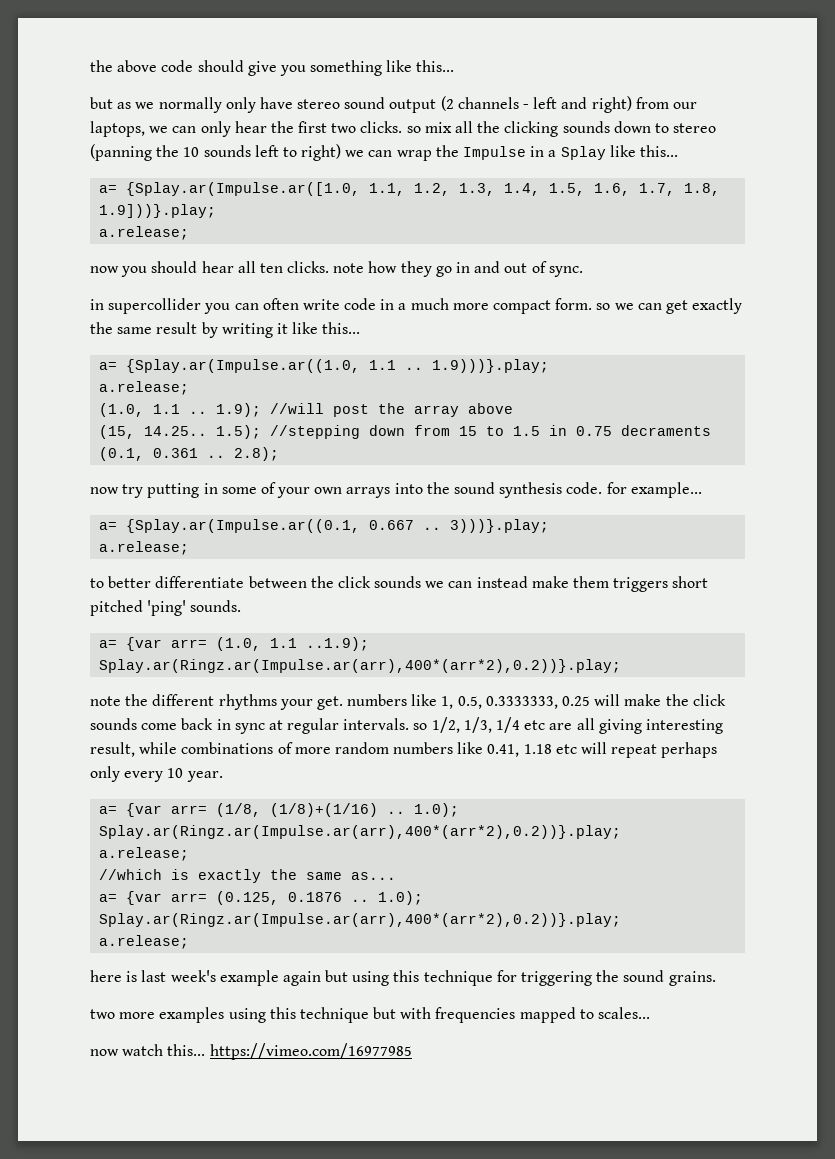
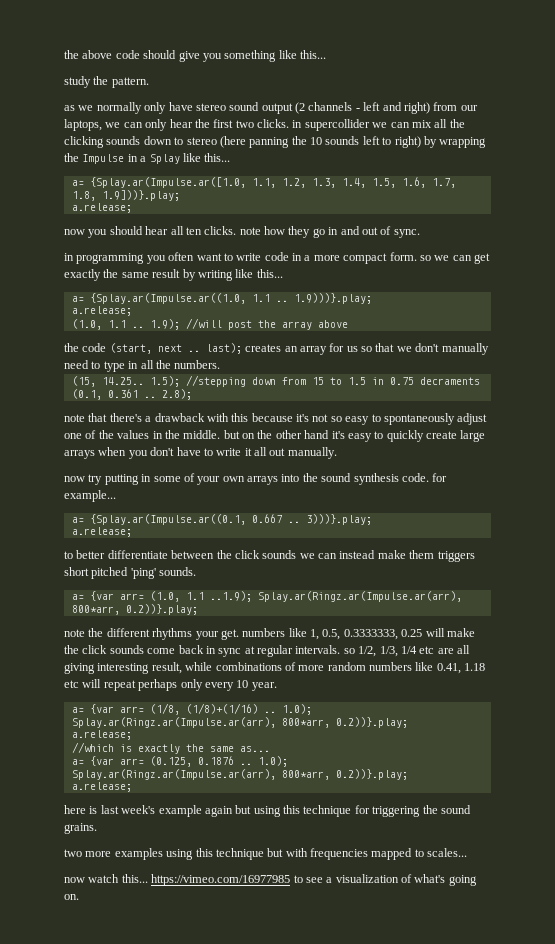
- but as we normally only have stereo sound output (2 channels - left and right) from our laptops, we can only hear the first two clicks. so mix all the clicking sounds down to stereo (panning the 10 sounds left to right) we can wrap the Impulse in a Splay like this...
+ study the pattern.
+ as we normally only have stereo sound output (2 channels - left and right) from our laptops, we can only hear the first two clicks. in supercollider we can mix all the clicking sounds down to stereo (here panning the 10 sounds left to right) by wrapping the Impulse in a Splay like this...
- in supercollider you can often write code in a much more compact form. so we can get exactly the same result by writing it like this...
+ in programming you often want to write code in a more compact form. so we can get exactly the same result by writing like this...
+ the code (start, next .. last); creates an array for us so that we don't manually need to type in all the numbers.
+ note that there's a drawback with this because it's not so easy to spontaneously adjust one of the values in the middle. but on the other hand it's easy to quickly create large arrays when you don't have to write it all out manually.
- a= {var arr= (1.0, 1.1 ..1.9); Splay.ar(Ringz.ar(Impulse.ar(arr),400*(arr*2),0.2))}.play;
+ a= {var arr= (1.0, 1.1 ..1.9); Splay.ar(Ringz.ar(Impulse.ar(arr), 800*arr, 0.2))}.play;
- a= {var arr= (1/8, (1/8)+(1/16) .. 1.0); Splay.ar(Ringz.ar(Impulse.ar(arr),400*(arr*2),0.2))}.play;
+ a= {var arr= (1/8, (1/8)+(1/16) .. 1.0); Splay.ar(Ringz.ar(Impulse.ar(arr), 800*arr, 0.2))}.play;
- a= {var arr= (0.125, 0.1876 .. 1.0); Splay.ar(Ringz.ar(Impulse.ar(arr),400*(arr*2),0.2))}.play;
+ a= {var arr= (0.125, 0.1876 .. 1.0); Splay.ar(Ringz.ar(Impulse.ar(arr), 800*arr, 0.2))}.play;
- now watch this... https://vimeo.com/16977985
+ now watch this... https://vimeo.com/16977985 to see a visualization of what's going on.

